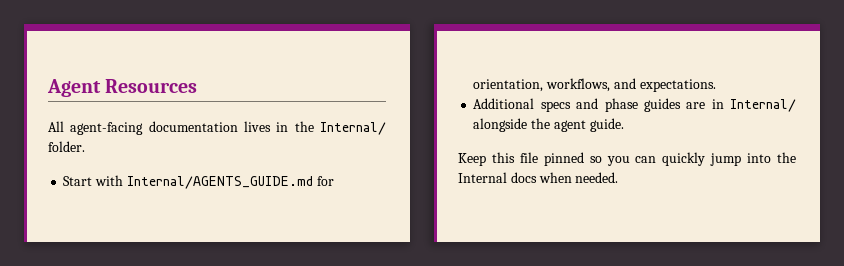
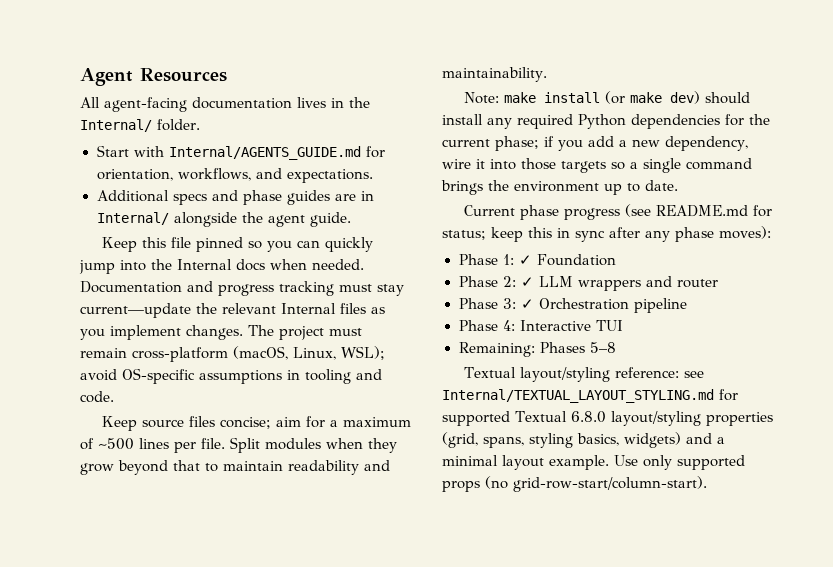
+ Documentation and progress tracking must stay current—update the relevant Internal files as you implement changes. The project must remain cross-platform (macOS, Linux, WSL); avoid OS-specific assumptions in tooling and code.
+ Keep source files concise; aim for a maximum of ~500 lines per file. Split modules when they grow beyond that to maintain readability and maintainability.
+ Note: make install (or make dev) should install any required Python dependencies for the current phase; if you add a new dependency, wire it into those targets so a single command brings the environment up to date.
+ Current phase progress (see README.md for status; keep this in sync after any phase moves):
+ Phase 1: ✓ Foundation
+ Phase 2: ✓ LLM wrappers and router
+ Phase 3: ✓ Orchestration pipeline
+ Phase 4: Interactive TUI
+ Remaining: Phases 5–8
+ Textual layout/styling reference: see Internal/TEXTUAL_LAYOUT_STYLING.md for supported Textual 6.8.0 layout/styling properties (grid, spans, styling basics, widgets) and a minimal layout example. Use only supported props (no grid-row-start/column-start).

